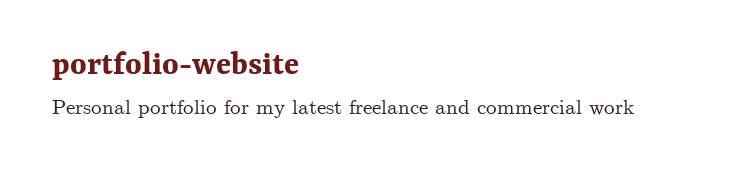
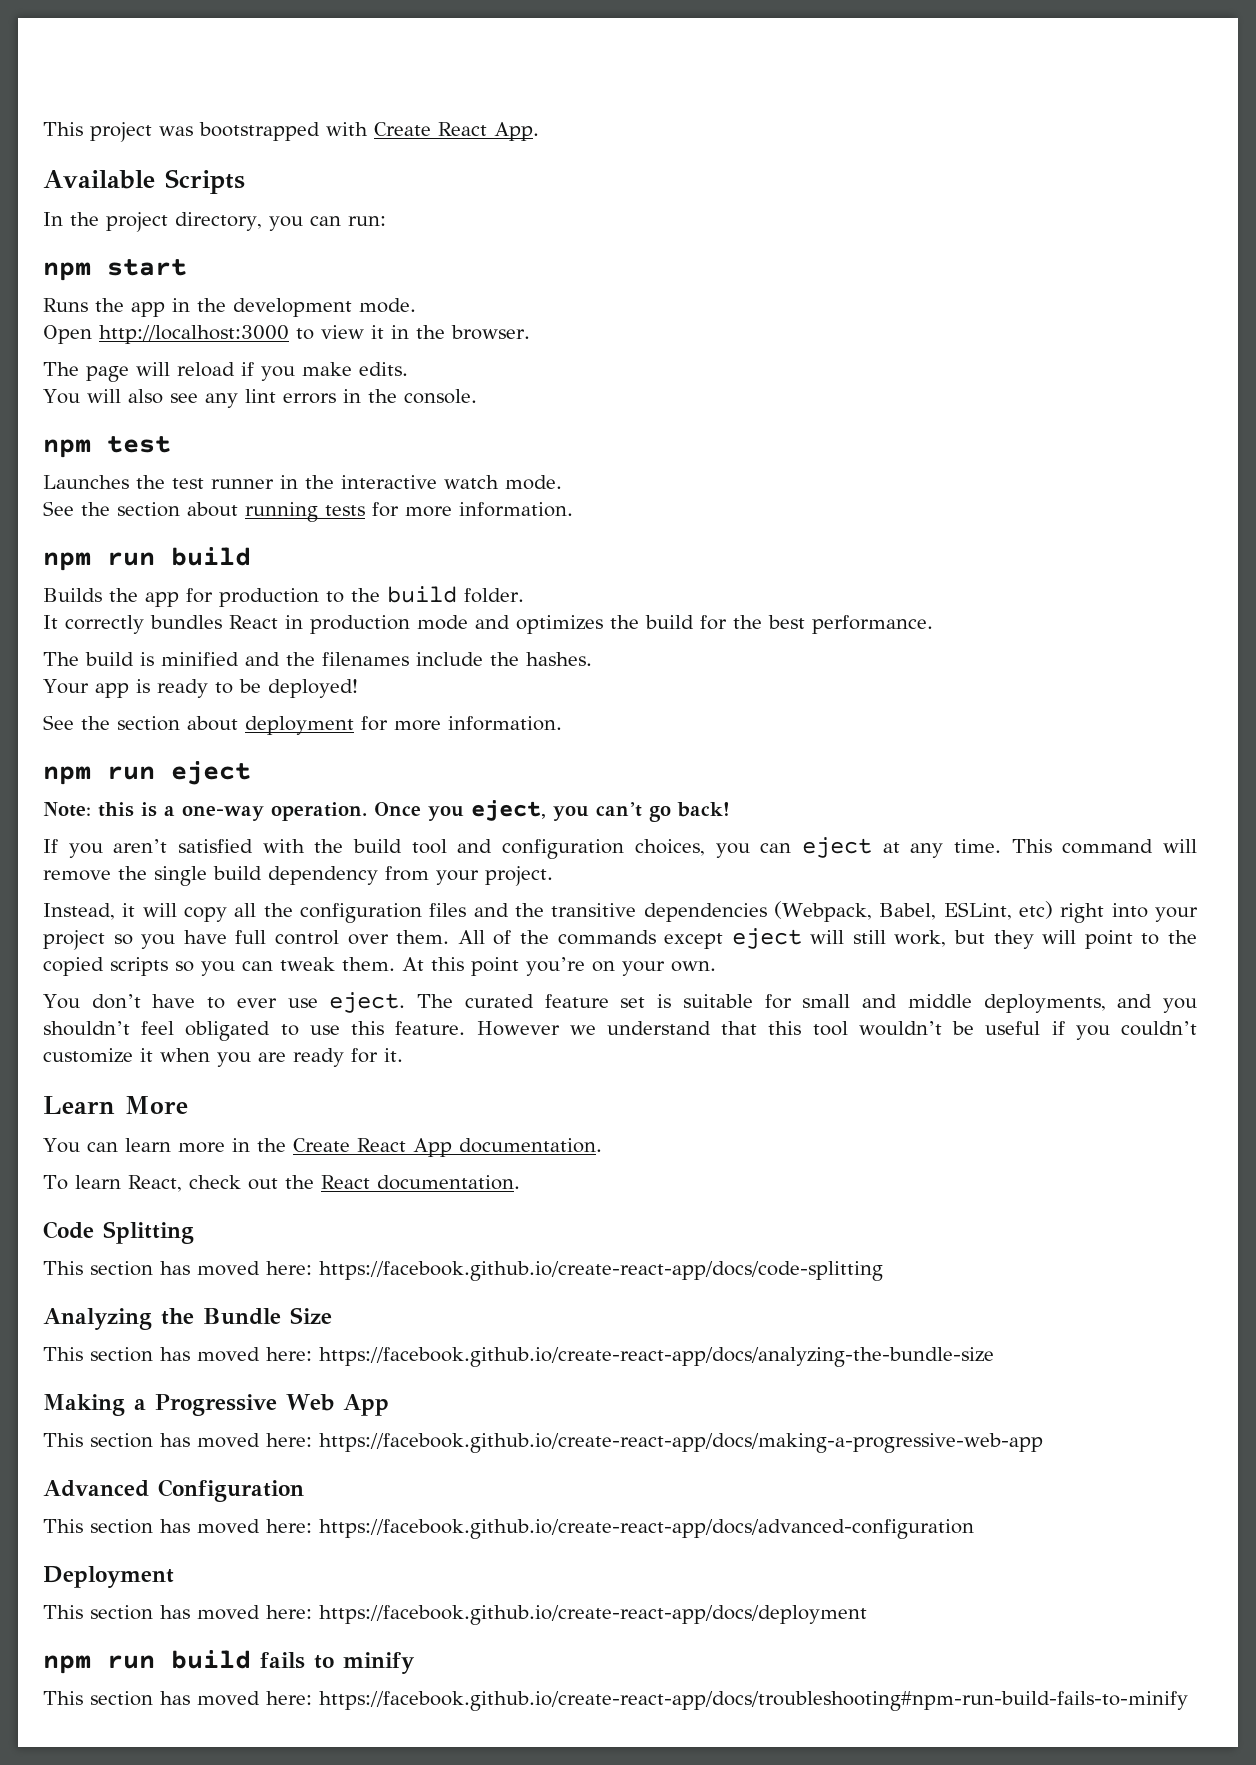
- portfolio-website
- Personal portfolio for my latest freelance and commercial work
+ This project was bootstrapped with Create React App.
+ Available Scripts
+ In the project directory, you can run:
+ npm start
+ Runs the app in the development mode.
+ Open http://localhost:3000 to view it in the browser.
+ The page will reload if you make edits.
+ You will also see any lint errors in the console.
+ npm test
+ Launches the test runner in the interactive watch mode.
+ See the section about running tests for more information.
+ npm run build
+ Builds the app for production to the build folder.
+ It correctly bundles React in production mode and optimizes the build for the best performance.
+ The build is minified and the filenames include the hashes.
+ Your app is ready to be deployed!
+ See the section about deployment for more information.
+ npm run eject
+ Note: this is a one-way operation. Once you eject, you can’t go back!
+ If you aren’t satisfied with the build tool and configuration choices, you can eject at any time. This command will remove the single build dependency from your project.
+ Instead, it will copy all the configuration files and the transitive dependencies (Webpack, Babel, ESLint, etc) right into your project so you have full control over them. All of the commands except eject will still work, but they will point to the copied scripts so you can tweak them. At this point you’re on your own.
+ You don’t have to ever use eject. The curated feature set is suitable for small and middle deployments, and you shouldn’t feel obligated to use this feature. However we understand that this tool wouldn’t be useful if you couldn’t customize it when you are ready for it.
+ Learn More
+ You can learn more in the Create React App documentation.
+ To learn React, check out the React documentation.
+ Code Splitting
+ This section has moved here: https://facebook.github.io/create-react-app/docs/code-splitting
+ Analyzing the Bundle Size
+ This section has moved here: https://facebook.github.io/create-react-app/docs/analyzing-the-bundle-size
+ Making a Progressive Web App
+ This section has moved here: https://facebook.github.io/create-react-app/docs/making-a-progressive-web-app
+ Advanced Configuration
+ This section has moved here: https://facebook.github.io/create-react-app/docs/advanced-configuration
+ Deployment
+ This section has moved here: https://facebook.github.io/create-react-app/docs/deployment
+ npm run build fails to minify
+ This section has moved here: https://facebook.github.io/create-react-app/docs/troubleshooting#npm-run-build-fails-to-minify

